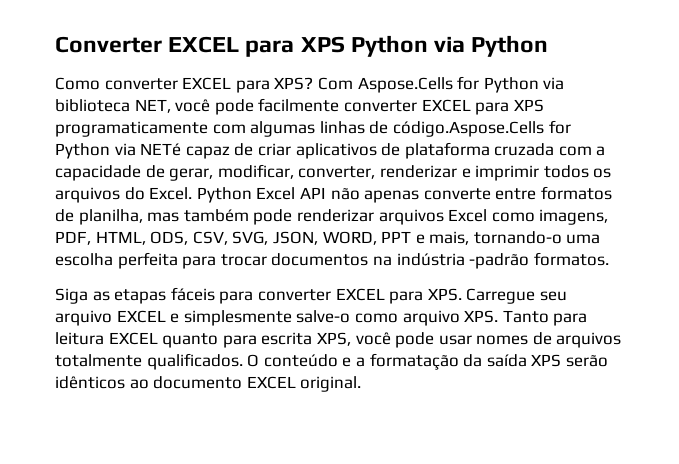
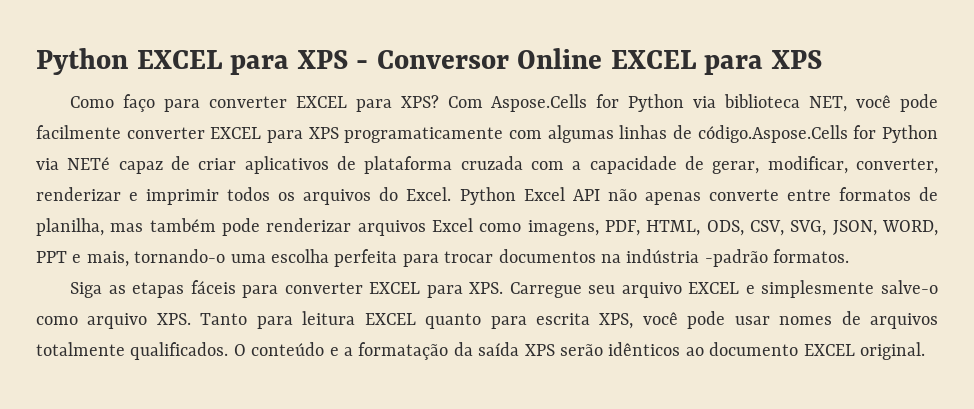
- Converter EXCEL para XPS Python via Python
+ Python EXCEL para XPS - Conversor Online EXCEL para XPS
- Como converter EXCEL para XPS?
+ Como faço para converter EXCEL para XPS?

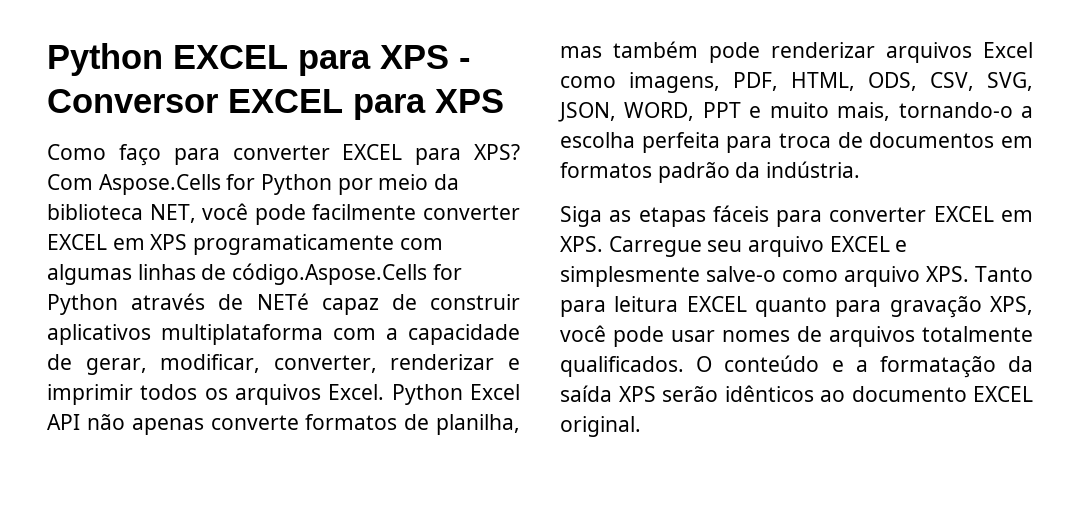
- Python EXCEL para XPS - Conversor Online EXCEL para XPS
+ Python EXCEL para XPS - Conversor EXCEL para XPS
- Com Aspose.Cells for Python via biblioteca NET, você pode facilmente converter EXCEL para XPS programaticamente com algumas linhas de código.Aspose.Cells for Python via NETé capaz de criar aplicativos de plataforma cruzada com a capacidade de gerar, modificar, converter, renderizar e imprimir todos os arquivos do Excel.
+ Com Aspose.Cells for Python por meio da biblioteca NET, você pode facilmente converter EXCEL em XPS programaticamente com algumas linhas de código.Aspose.Cells for Python através de NETé capaz de construir aplicativos multiplataforma com a capacidade de gerar, modificar, converter, renderizar e imprimir todos os arquivos Excel.
- Python Excel API não apenas converte entre formatos de planilha, mas também pode renderizar arquivos Excel como imagens, PDF, HTML, ODS, CSV, SVG, JSON, WORD, PPT e mais, tornando-o uma escolha perfeita para trocar documentos na indústria -padrão formatos.
+ Python Excel API não apenas converte formatos de planilha, mas também pode renderizar arquivos Excel como imagens, PDF, HTML, ODS, CSV, SVG, JSON, WORD, PPT e muito mais, tornando-o a escolha perfeita para troca de documentos em formatos padrão da indústria.
- Siga as etapas fáceis para converter EXCEL para XPS. Carregue seu arquivo EXCEL e simplesmente salve-o como arquivo XPS. Tanto para leitura EXCEL quanto para escrita XPS, você pode usar nomes de arquivos totalmente qualificados.
+ Siga as etapas fáceis para converter EXCEL em XPS. Carregue seu arquivo EXCEL e simplesmente salve-o como arquivo XPS. Tanto para leitura EXCEL quanto para gravação XPS, você pode usar nomes de arquivos totalmente qualificados.

